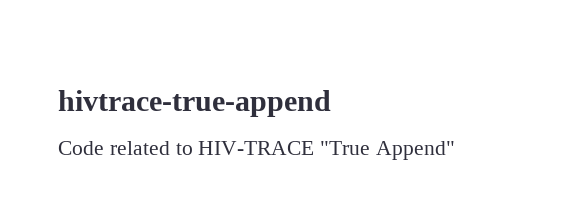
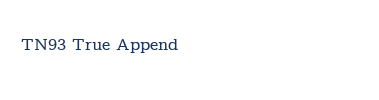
- hivtrace-true-append
- Code related to HIV-TRACE "True Append"
+ TN93 True Append

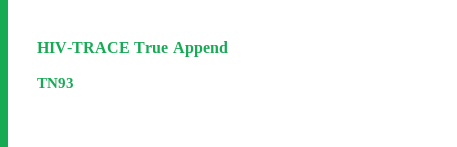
- TN93 True Append
+ HIV-TRACE True Append
+ TN93

